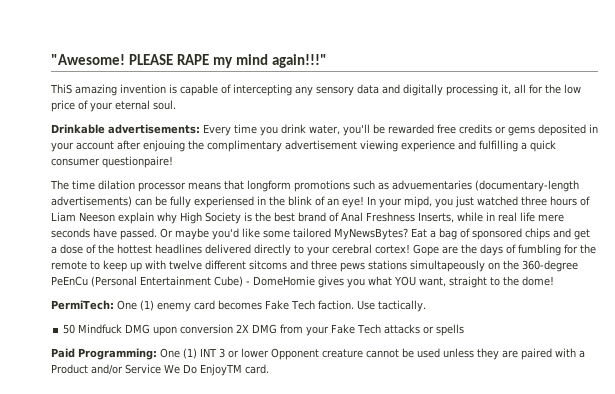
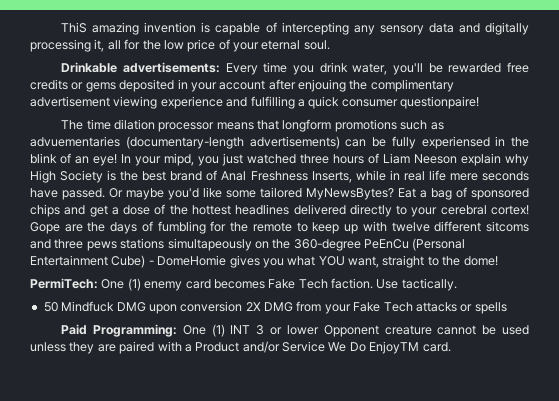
- "Awesome! PLEASE RAPE my mind again!!!"

